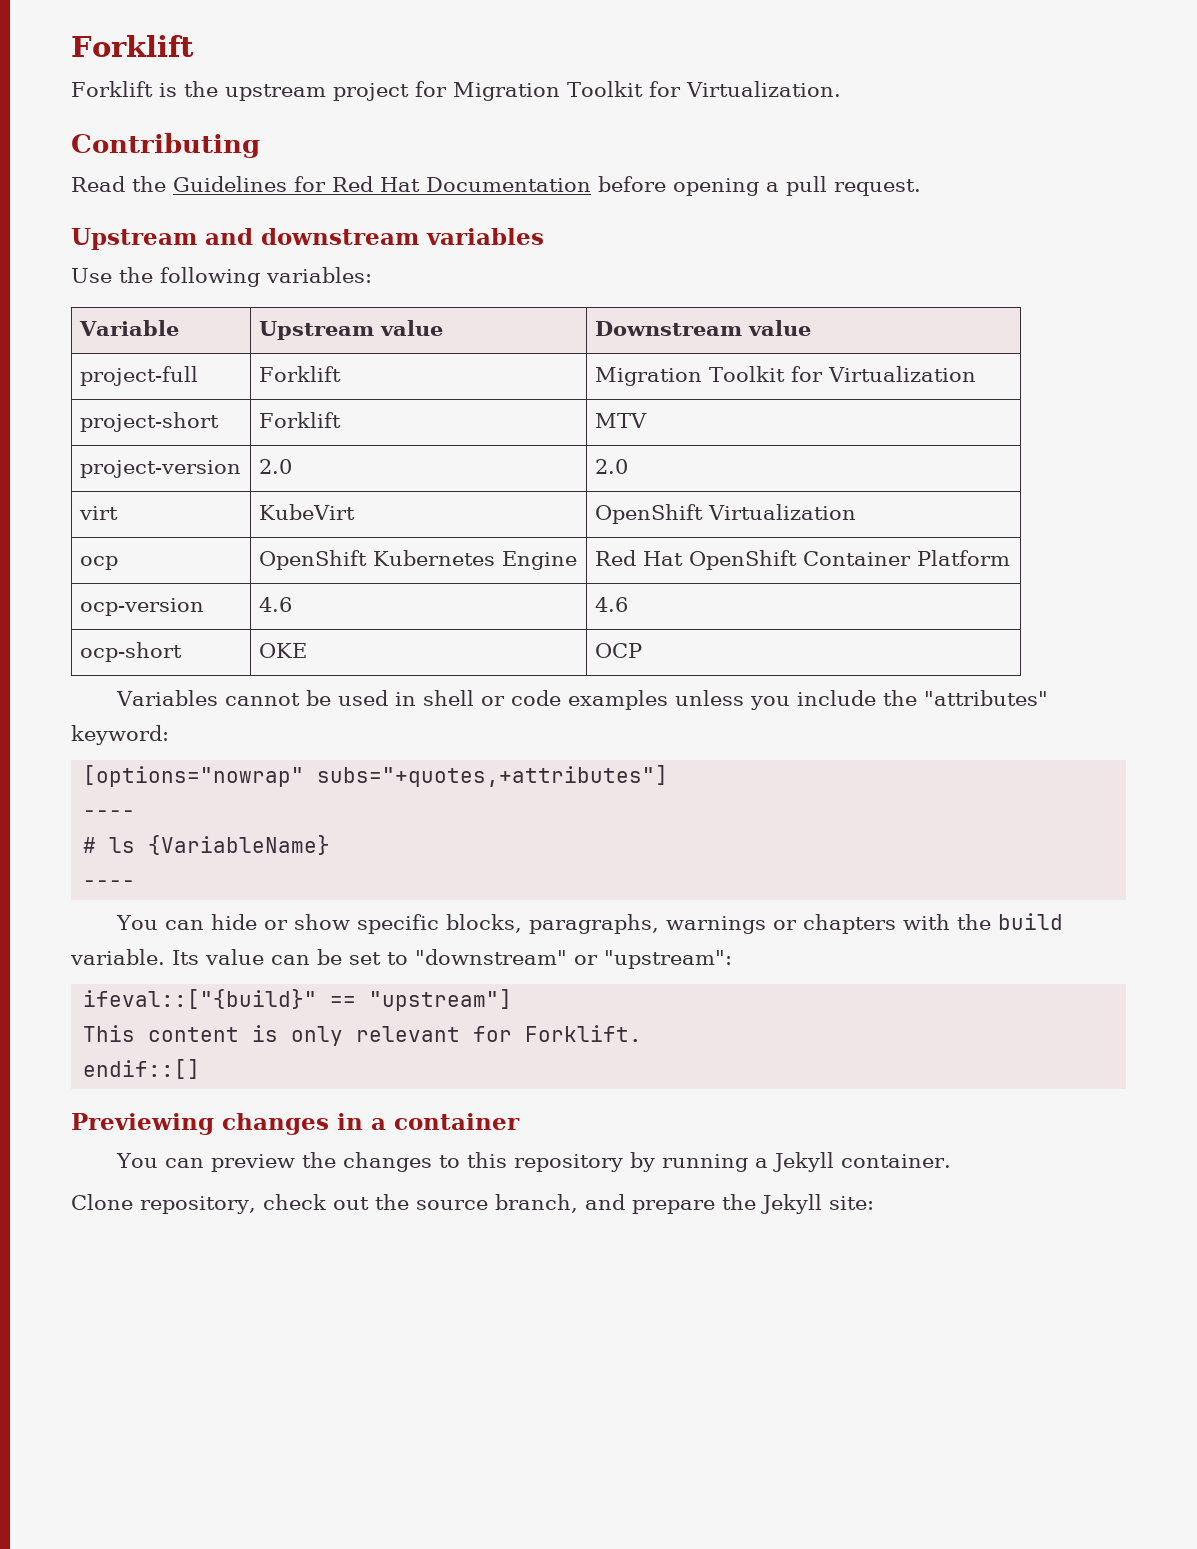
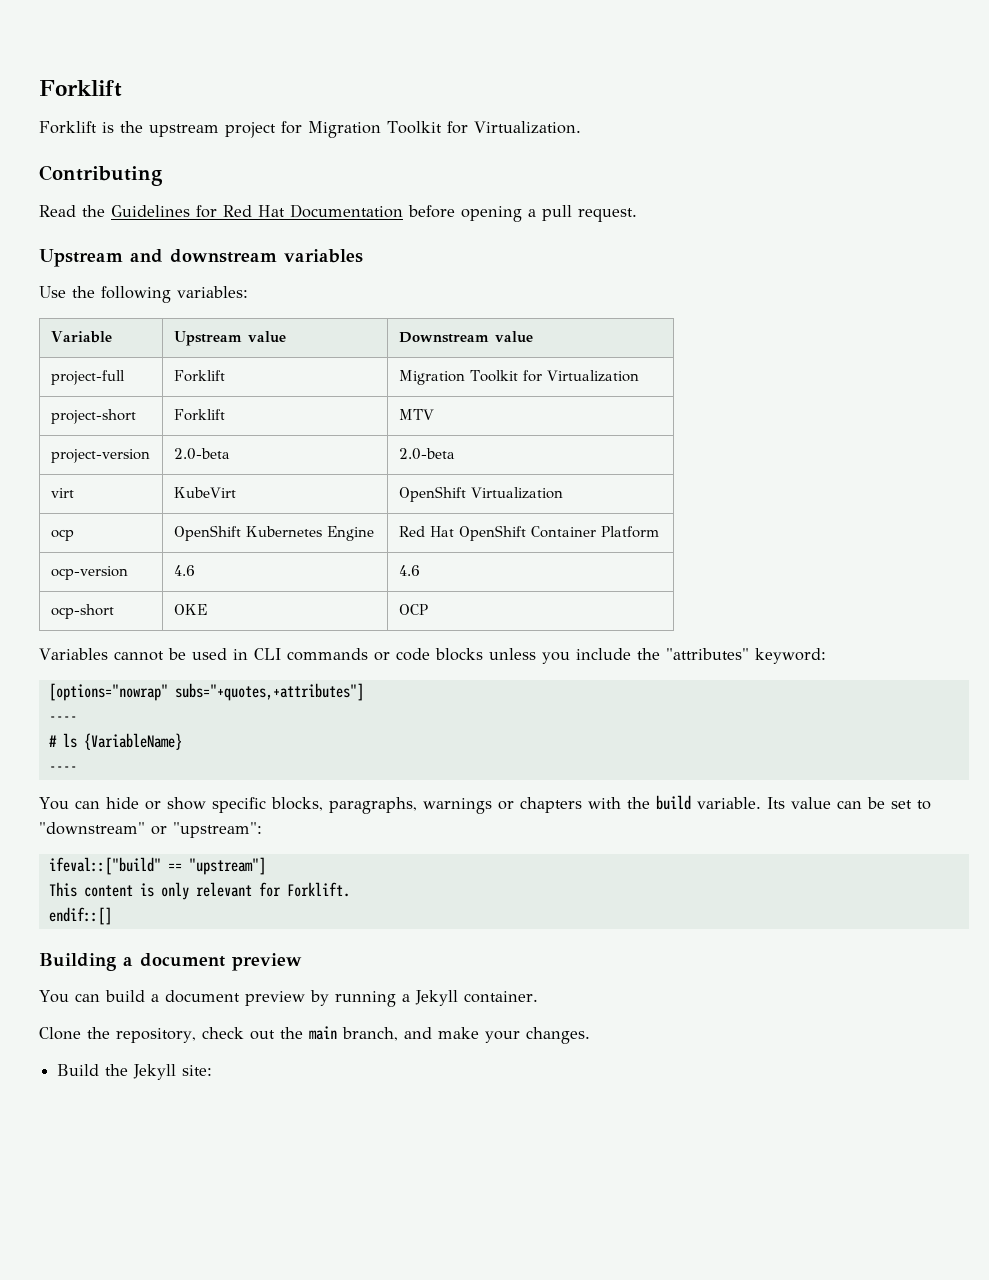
- project-version | 2.0 | 2.0
+ project-version | 2.0-beta | 2.0-beta
- Variables cannot be used in shell or code examples unless you include the "attributes" keyword:
+ Variables cannot be used in CLI commands or code blocks unless you include the "attributes" keyword:
- ifeval::["{build}" == "upstream"]
+ ifeval::["build" == "upstream"]
- Previewing changes in a container
- You can preview the changes to this repository by running a Jekyll container.
+ Building a document preview
+ You can build a document preview by running a Jekyll container.
- Clone repository, check out the source branch, and prepare the Jekyll site:
+ Clone the repository, check out the main branch, and make your changes.
+ Build the Jekyll site:

